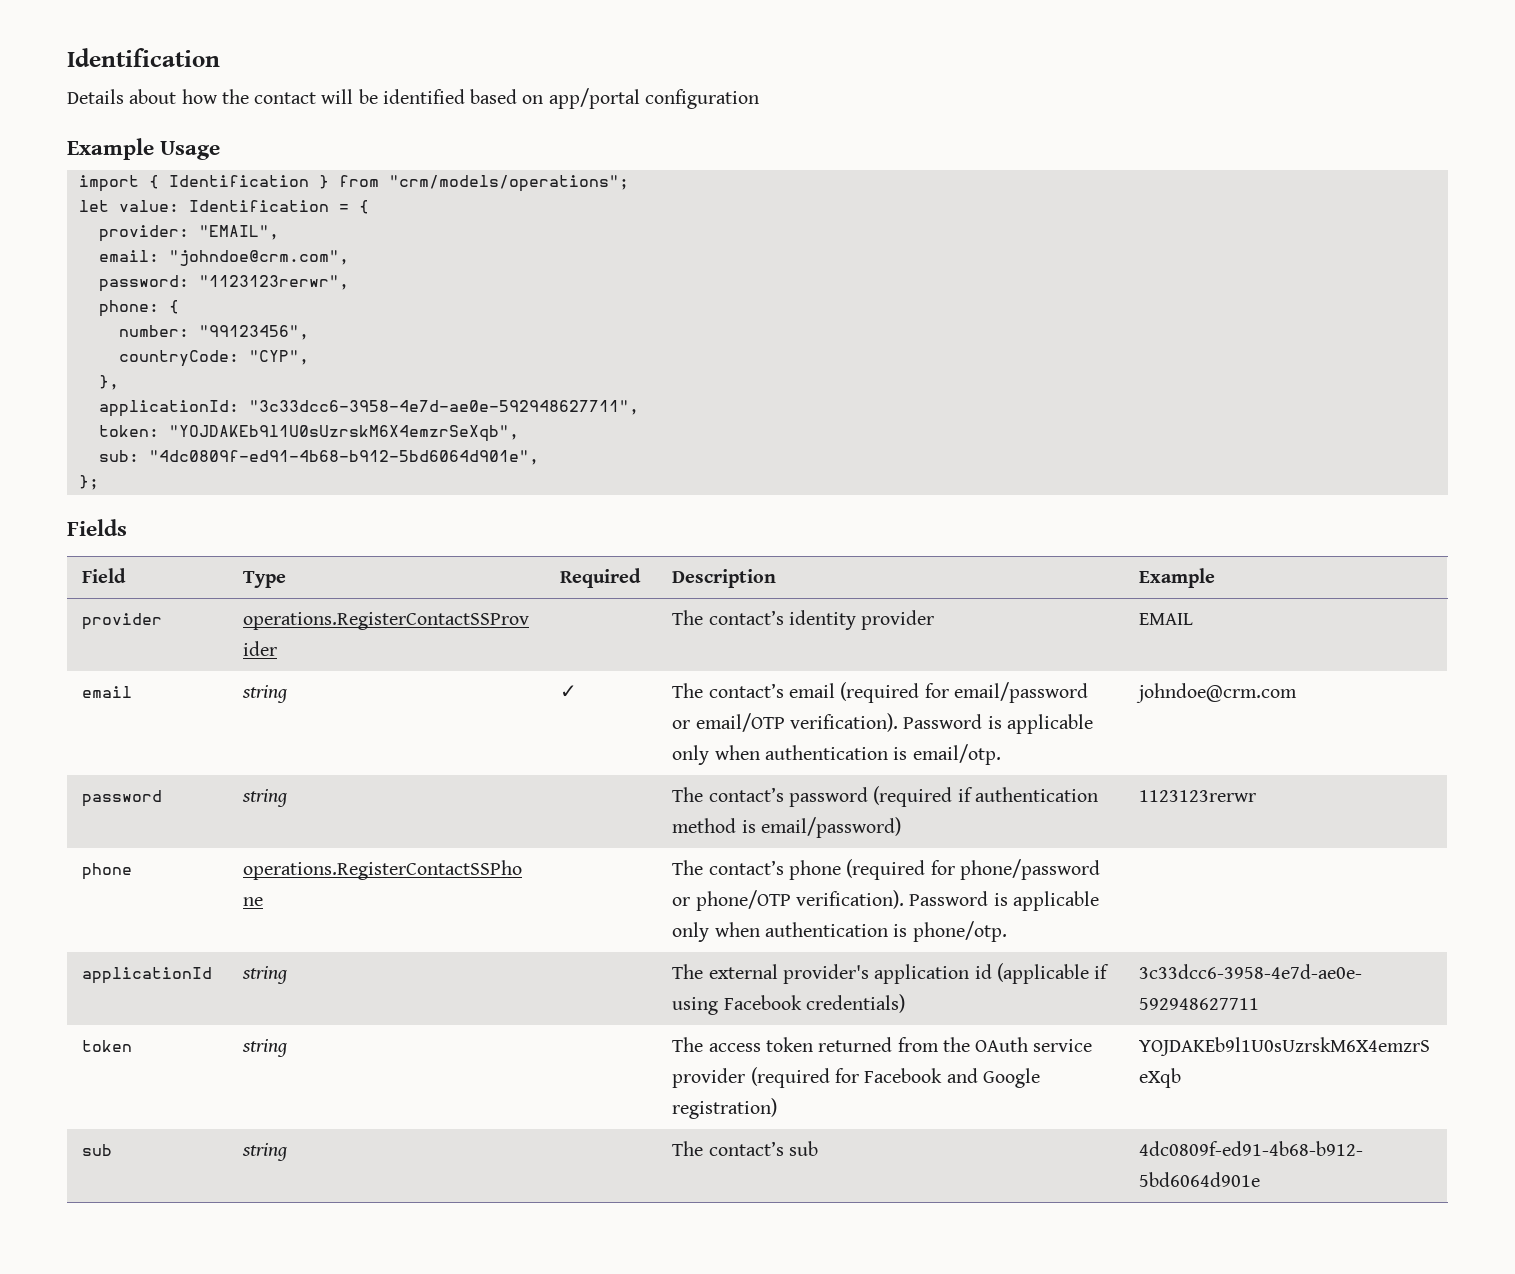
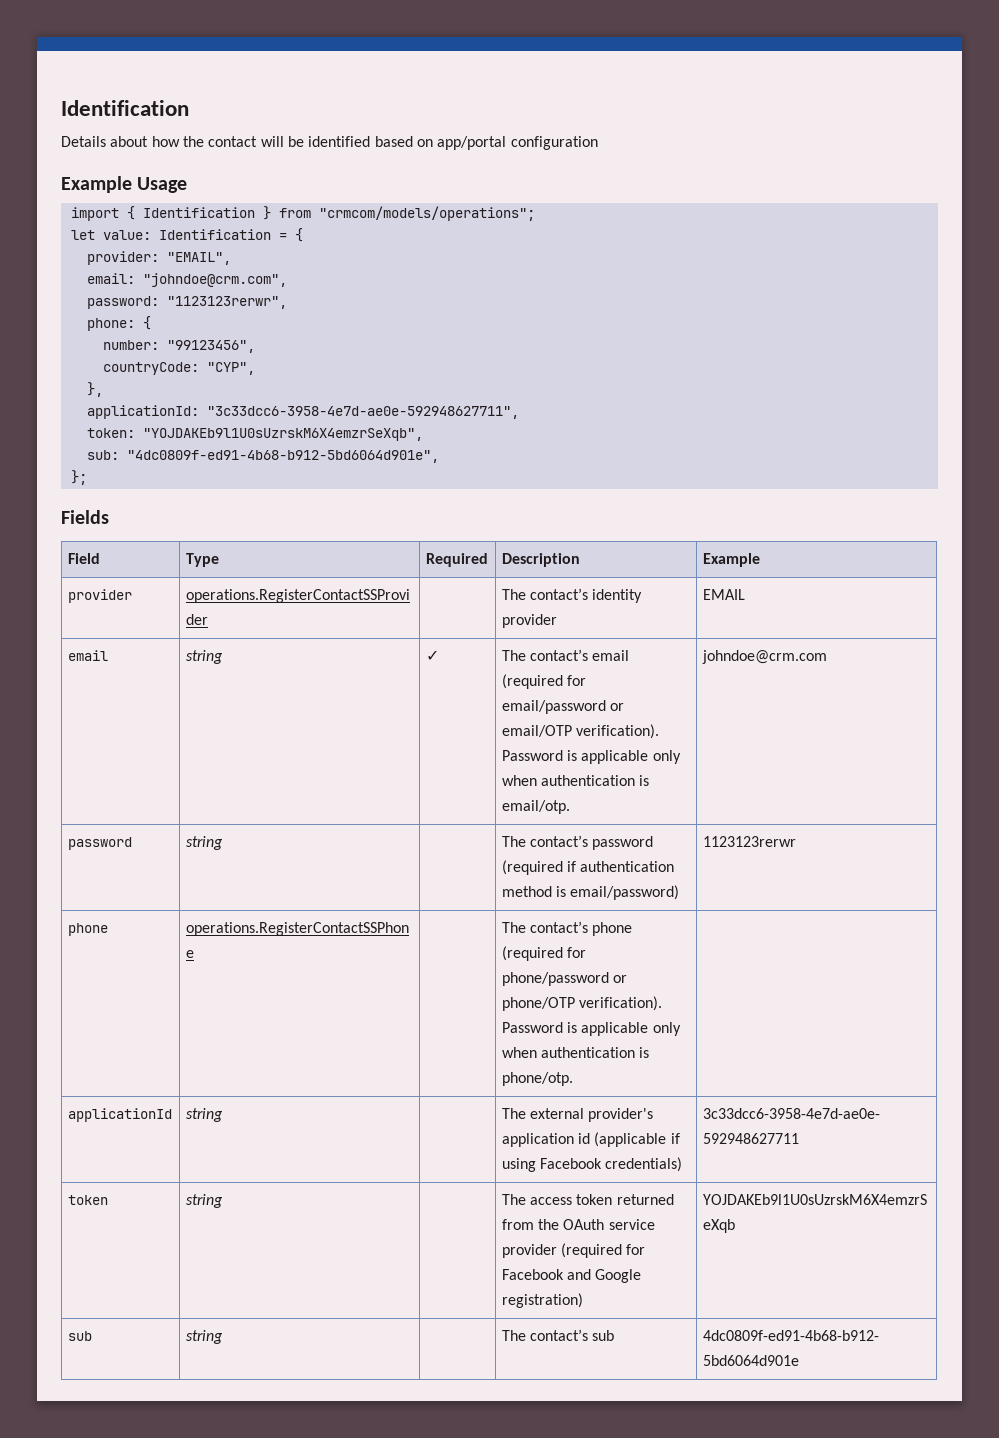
- import { Identification } from "crm/models/operations";
+ import { Identification } from "crmcom/models/operations";

